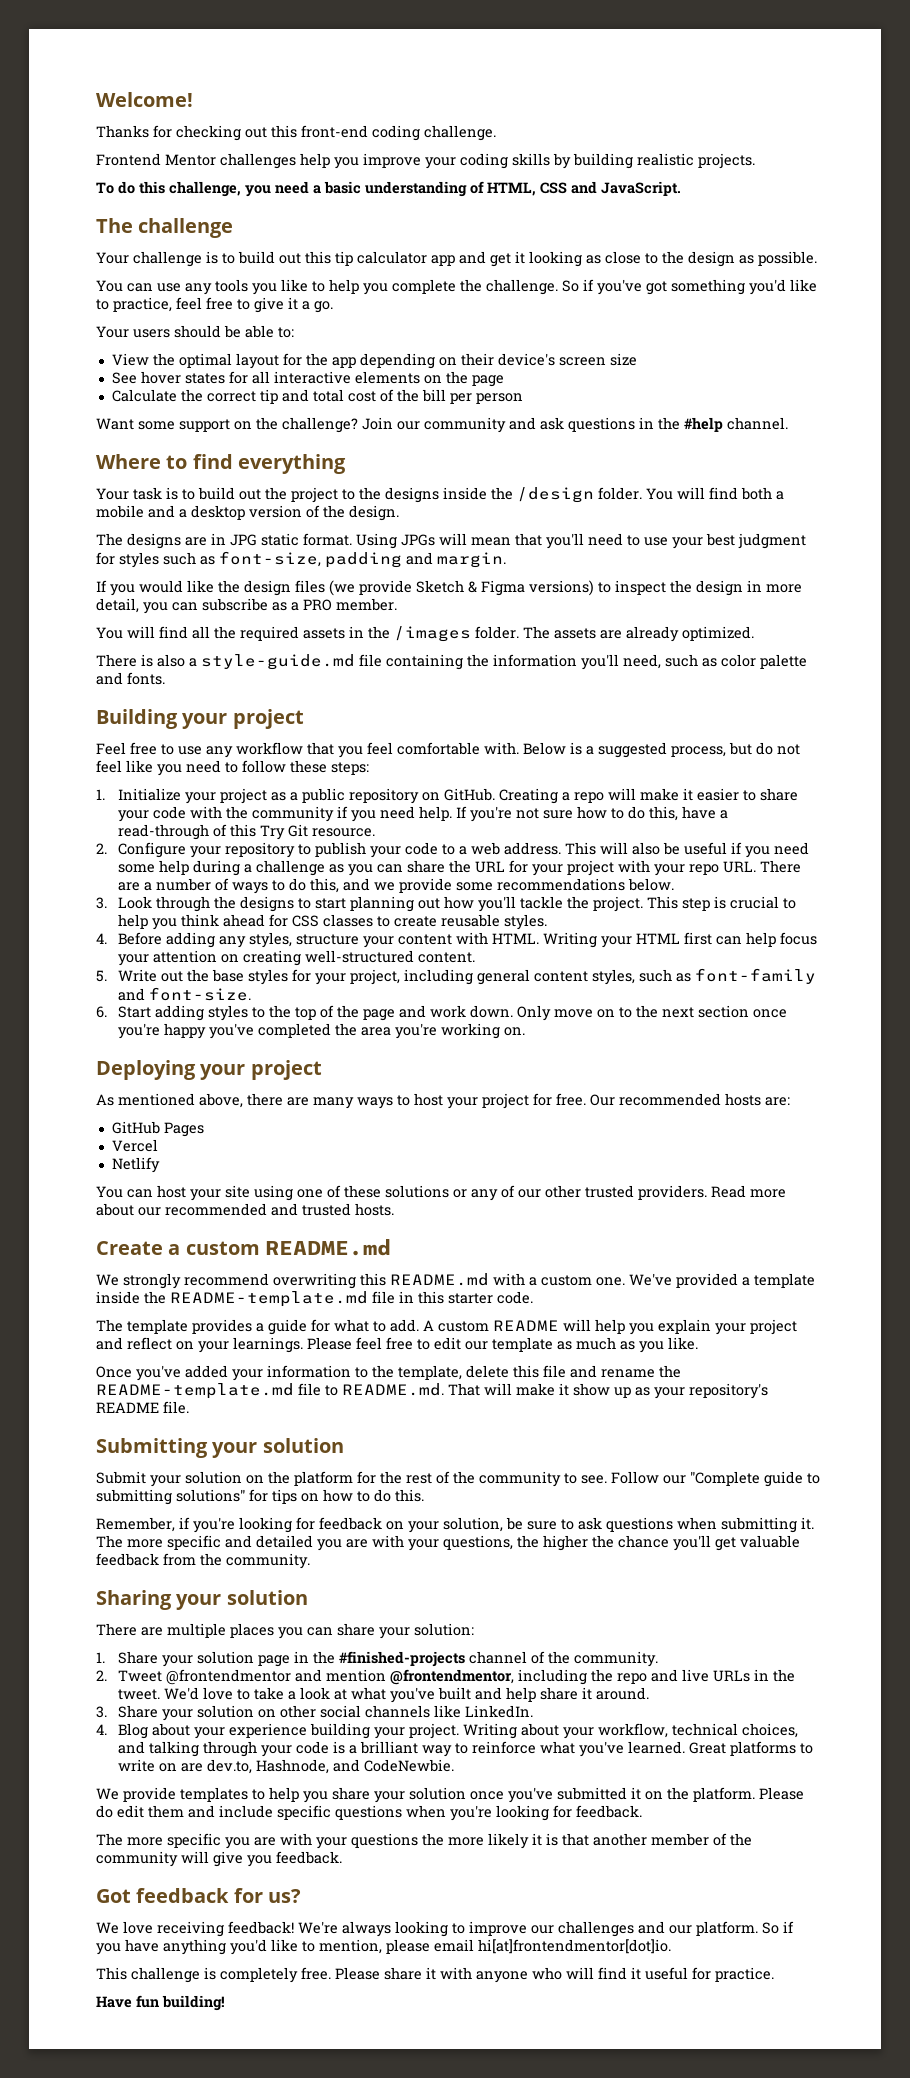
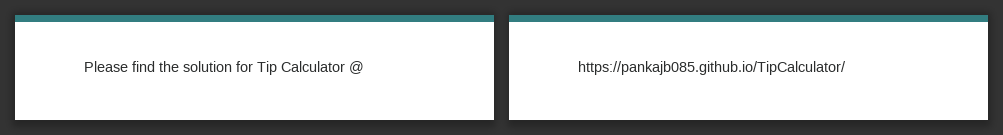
- Welcome!
- Thanks for checking out this front-end coding challenge.
- Frontend Mentor challenges help you improve your coding skills by building realistic projects.
- To do this challenge, you need a basic understanding of HTML, CSS and JavaScript.
- The challenge
- Your challenge is to build out this tip calculator app and get it looking as close to the design as possible.
- You can use any tools you like to help you complete the challenge. So if you've got something you'd like to practice, feel free to give it a go.
- Your users should be able to:
- View the optimal layout for the app depending on their device's screen size
- See hover states for all interactive elements on the page
- Calculate the correct tip and total cost of the bill per person
- Want some support on the challenge? Join our community and ask questions in the #help channel.
- Where to find everything
- Your task is to build out the project to the designs inside the /design folder. You will find both a mobile and a desktop version of the design.
- The designs are in JPG static format. Using JPGs will mean that you'll need to use your best judgment for styles such as font-size, padding and margin.
- If you would like the design files (we provide Sketch & Figma versions) to inspect the design in more detail, you can subscribe as a PRO member.
- You will find all the required assets in the /images folder. The assets are already optimized.
- There is also a style-guide.md file containing the information you'll need, such as color palette and fonts.
- Building your project
- Feel free to use any workflow that you feel comfortable with. Below is a suggested process, but do not feel like you need to follow these steps:
- 1. Initialize your project as a public repository on GitHub. Creating a repo will make it easier to share your code with the community if you need help. If you're not sure how to do this, have a read-through of this Try Git resource.
- 2. Configure your repository to publish your code to a web address. This will also be useful if you need some help during a challenge as you can share the URL for your project with your repo URL. There are a number of ways to do this, and we provide some recommendations below.
- 3. Look through the designs to start planning out how you'll tackle the project. This step is crucial to help you think ahead for CSS classes to create reusable styles.
- 4. Before adding any styles, structure your content with HTML. Writing your HTML first can help focus your attention on creating well-structured content.
- 5. Write out the base styles for your project, including general content styles, such as font-family and font-size.
- 6. Start adding styles to the top of the page and work down. Only move on to the next section once you're happy you've completed the area you're working on.
- Deploying your project
- As mentioned above, there are many ways to host your project for free. Our recommended hosts are:
- GitHub Pages
- Vercel
- Netlify
- You can host your site using one of these solutions or any of our other trusted providers. Read more about our recommended and trusted hosts.
- Create a custom README.md
- We strongly recommend overwriting this README.md with a custom one. We've provided a template inside the README-template.md file in this starter code.
- The template provides a guide for what to add. A custom README will help you explain your project and reflect on your learnings. Please feel free to edit our template as much as you like.
- Once you've added your information to the template, delete this file and rename the README-template.md file to README.md. That will make it show up as your repository's README file.
- Submitting your solution
- Submit your solution on the platform for the rest of the community to see. Follow our "Complete guide to submitting solutions" for tips on how to do this.
- Remember, if you're looking for feedback on your solution, be sure to ask questions when submitting it. The more specific and detailed you are with your questions, the higher the chance you'll get valuable feedback from the community.
- Sharing your solution
- There are multiple places you can share your solution:
- 1. Share your solution page in the #finished-projects channel of the community.
- 2. Tweet @frontendmentor and mention @frontendmentor, including the repo and live URLs in the tweet. We'd love to take a look at what you've built and help share it around.
- 3. Share your solution on other social channels like LinkedIn.
- 4. Blog about your experience building your project. Writing about your workflow, technical choices, and talking through your code is a brilliant way to reinforce what you've learned. Great platforms to write on are dev.to, Hashnode, and CodeNewbie.
- We provide templates to help you share your solution once you've submitted it on the platform. Please do edit them and include specific questions when you're looking for feedback.
- The more specific you are with your questions the more likely it is that another member of the community will give you feedback.
- Got feedback for us?
- We love receiving feedback! We're always looking to improve our challenges and our platform. So if you have anything you'd like to mention, please email hi[at]frontendmentor[dot]io.
- This challenge is completely free. Please share it with anyone who will find it useful for practice.
- Have fun building!
+ Please find the solution for Tip Calculator @ https://pankajb085.github.io/TipCalculator/

